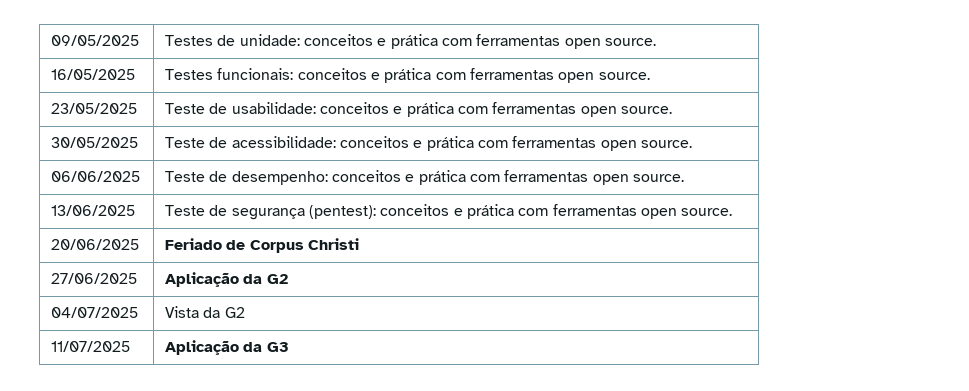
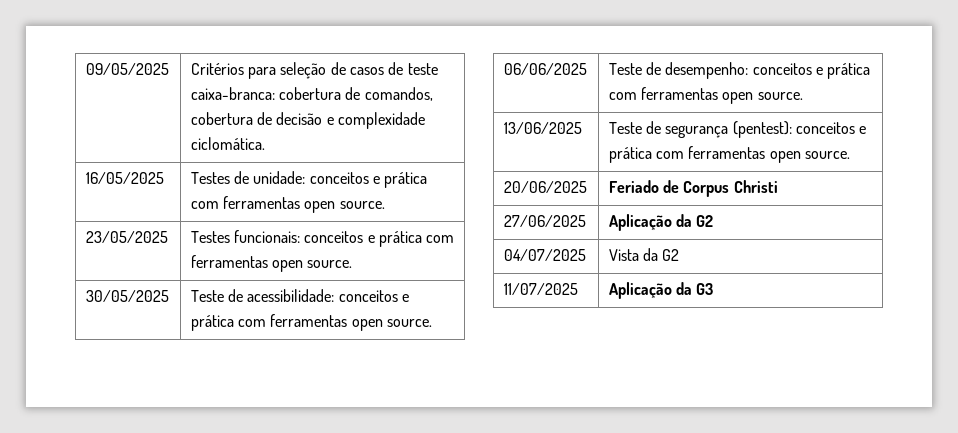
- 09/05/2025 | Testes de unidade: conceitos e prática com ferramentas open source.
+ 09/05/2025 | Critérios para seleção de casos de teste caixa-branca: cobertura de comandos, cobertura de decisão e complexidade ciclomática.
+ 16/05/2025 | Testes de unidade: conceitos e prática com ferramentas open source.
- 16/05/2025 | Testes funcionais: conceitos e prática com ferramentas open source.
+ 23/05/2025 | Testes funcionais: conceitos e prática com ferramentas open source.
- 23/05/2025 | Teste de usabilidade: conceitos e prática com ferramentas open source.

